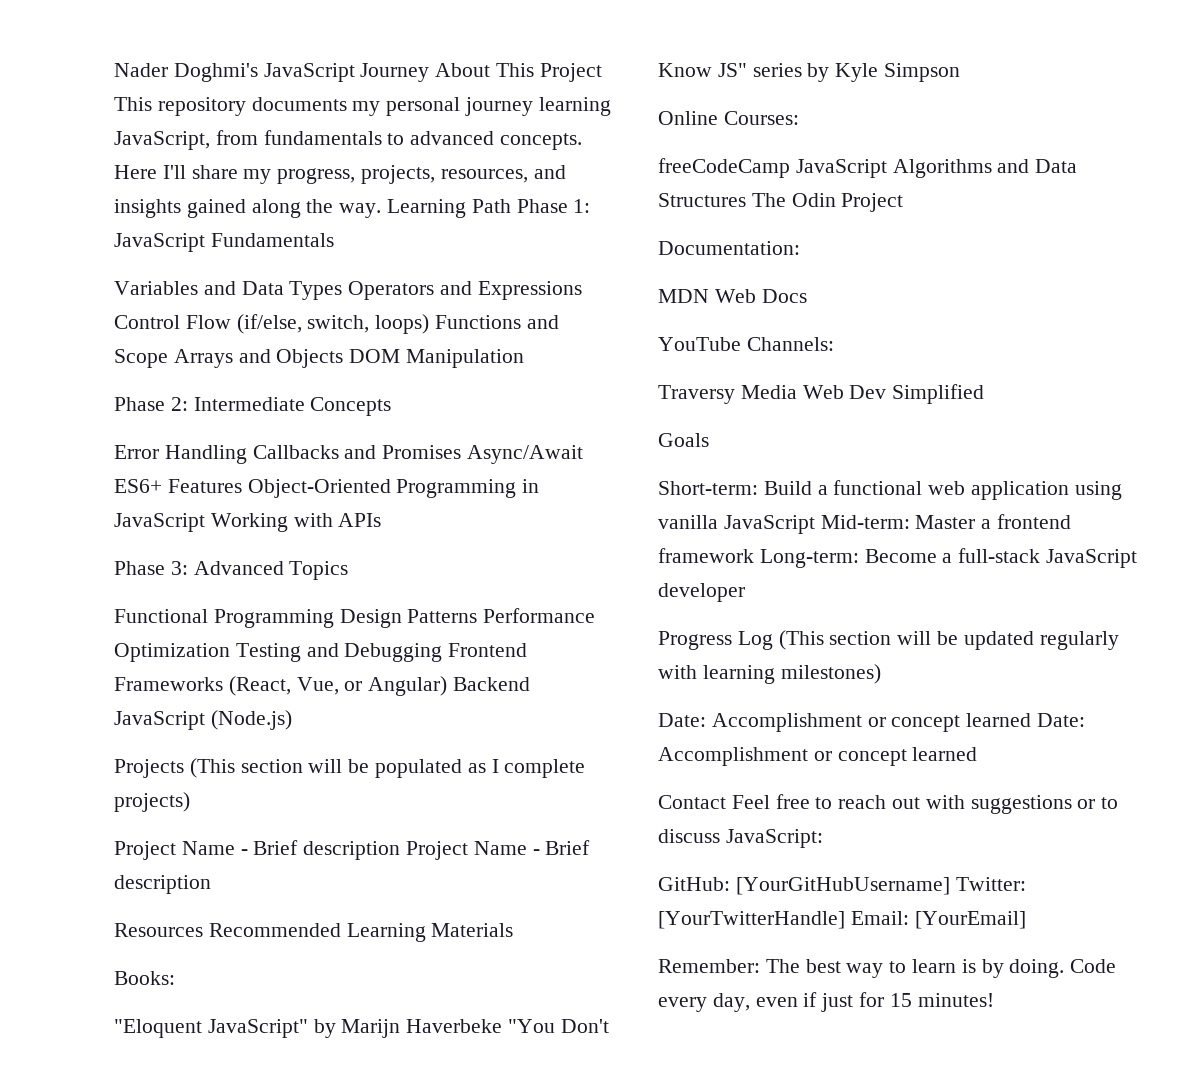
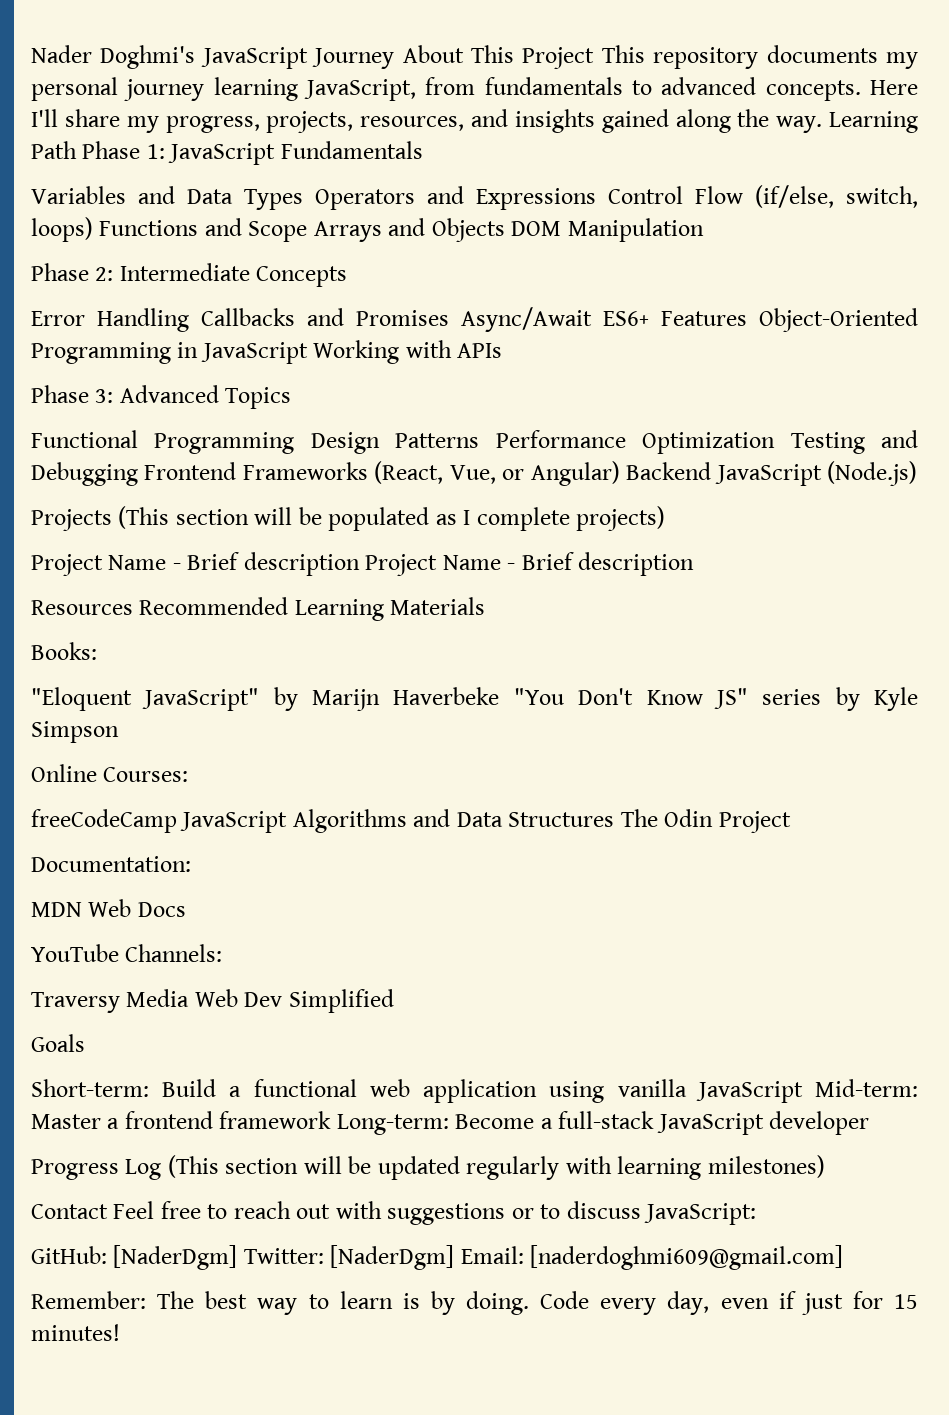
- Date: Accomplishment or concept learned Date: Accomplishment or concept learned
- GitHub: [YourGitHubUsername] Twitter: [YourTwitterHandle] Email: [YourEmail]
+ GitHub: [NaderDgm] Twitter: [NaderDgm] Email: [naderdoghmi609@gmail.com]

